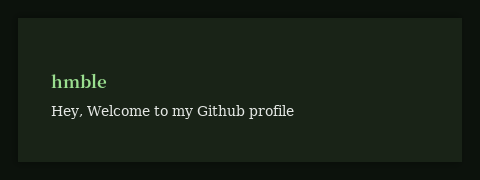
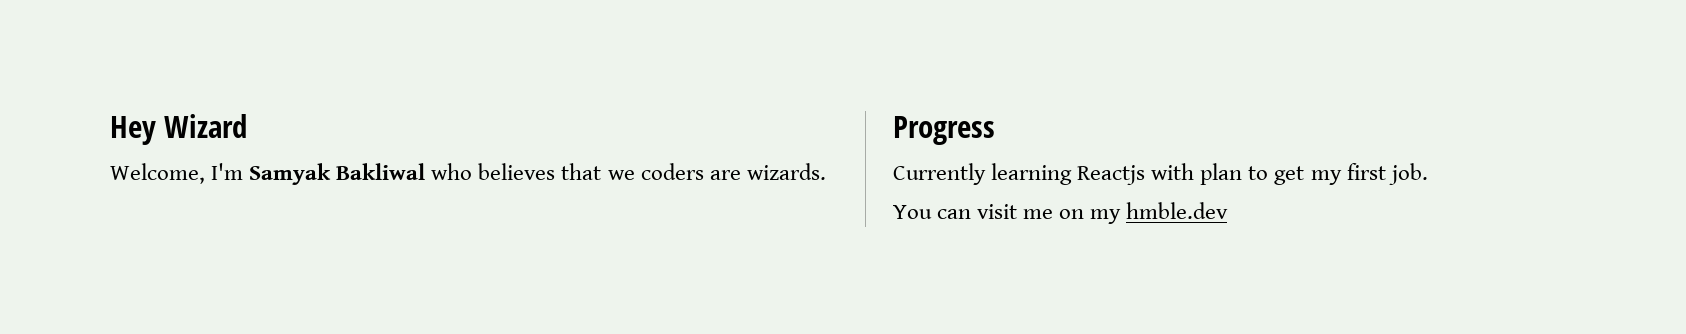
- hmble
- Hey, Welcome to my Github profile
+ Hey Wizard
+ Welcome, I'm Samyak Bakliwal who believes that we coders are wizards.
+ Progress
+ Currently learning Reactjs with plan to get my first job.
+ You can visit me on my hmble.dev

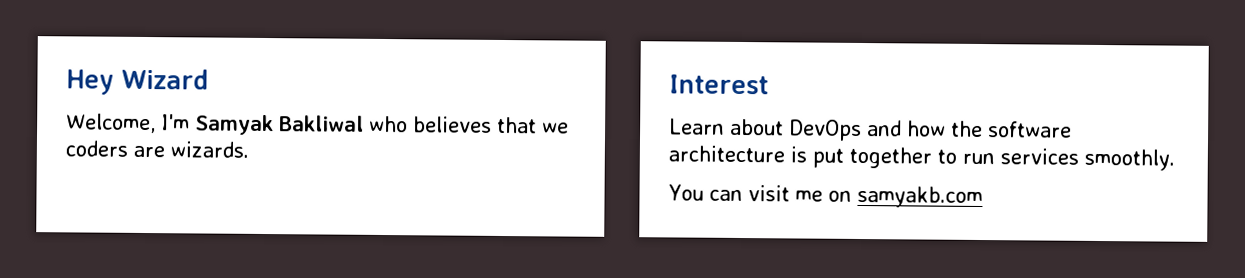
- Progress
- Currently learning Reactjs with plan to get my first job.
+ Interest
+ Learn about DevOps and how the software architecture is put together to run services smoothly.
- You can visit me on my hmble.dev
+ You can visit me on samyakb.com

